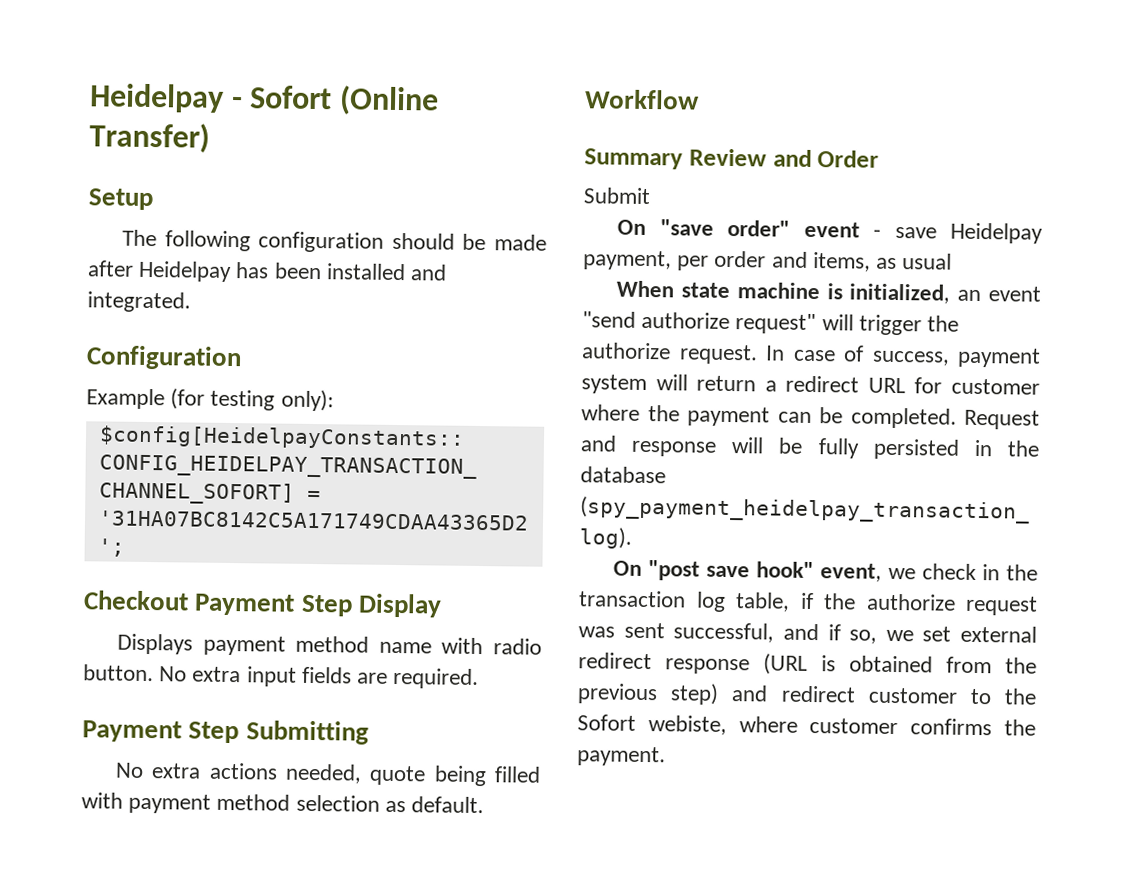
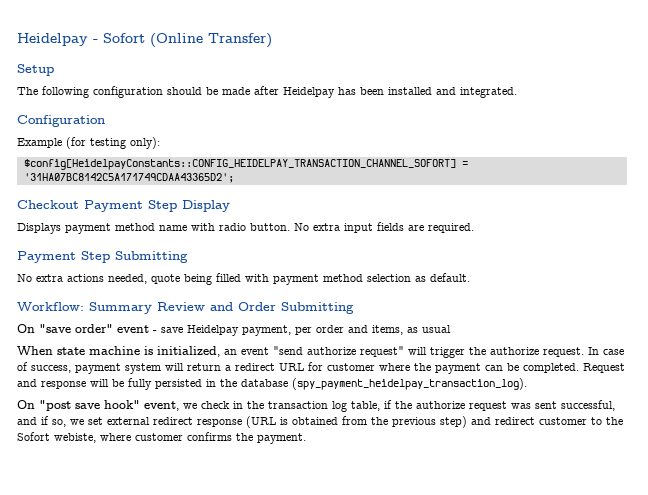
- Workflow
- Summary Review and Order
- Submit
+ Workflow: Summary Review and Order Submitting

